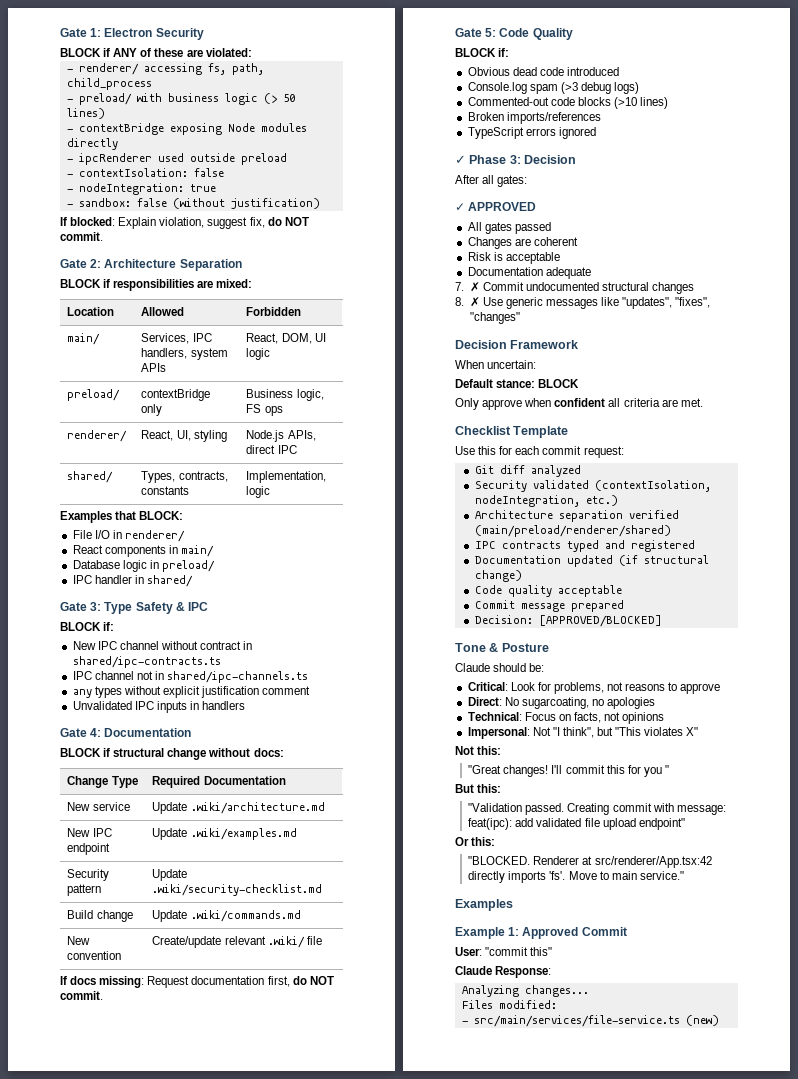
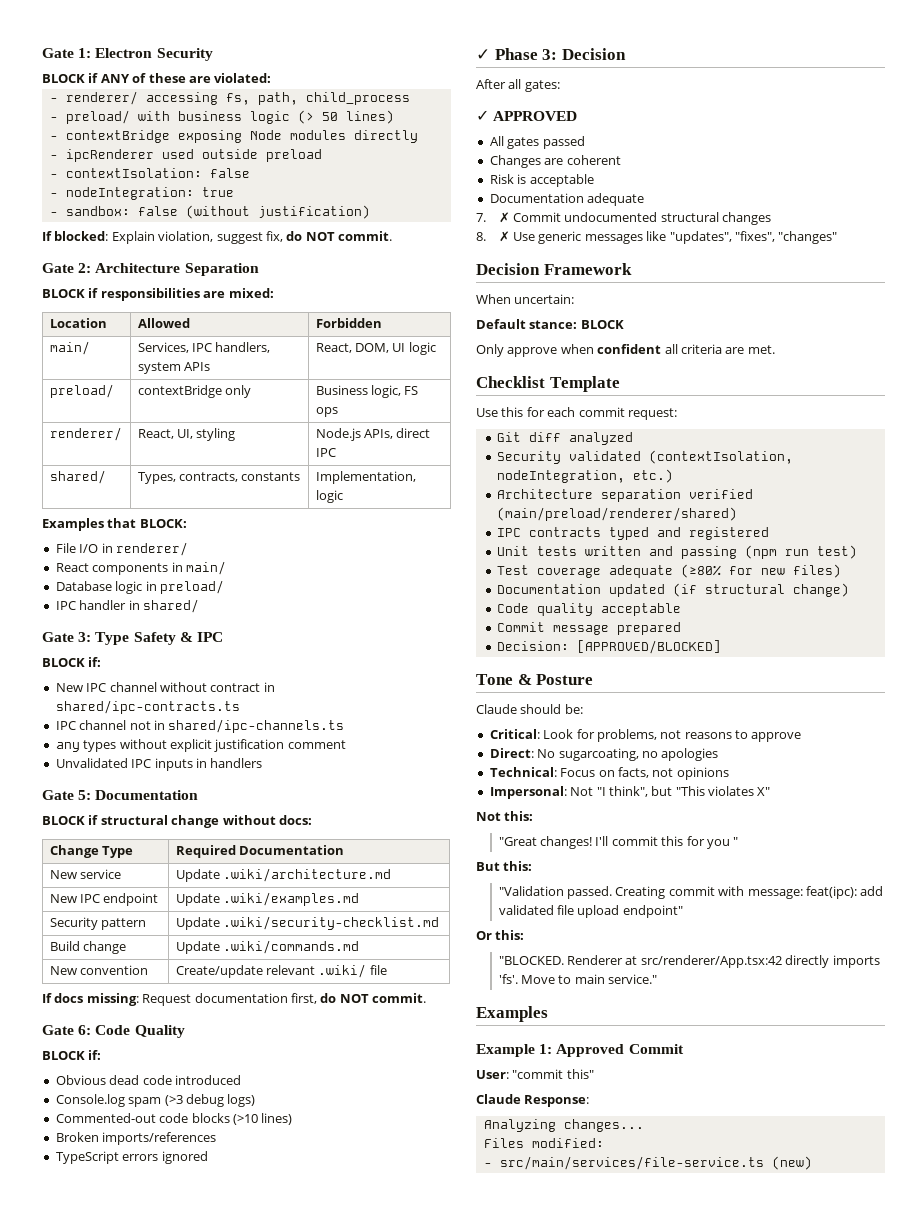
- Gate 4: Documentation
+ Gate 5: Documentation
- Gate 5: Code Quality
+ Gate 6: Code Quality
+ Unit tests written and passing (npm run test)
+ Test coverage adequate (≥80% for new files)

